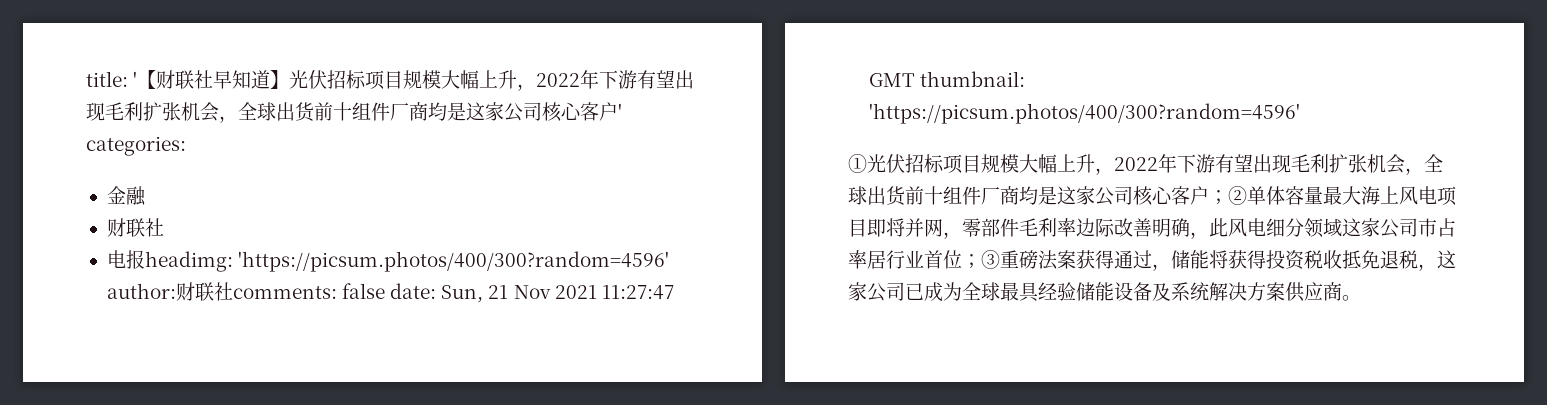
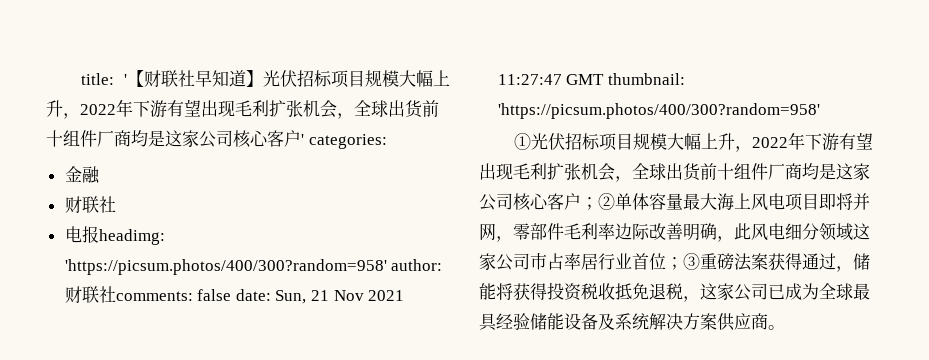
- 电报headimg: 'https://picsum.photos/400/300?random=4596' author:财联社comments: false date: Sun, 21 Nov 2021 11:27:47 GMT thumbnail: 'https://picsum.photos/400/300?random=4596'
+ 电报headimg: 'https://picsum.photos/400/300?random=958' author:财联社comments: false date: Sun, 21 Nov 2021 11:27:47 GMT thumbnail: 'https://picsum.photos/400/300?random=958'

